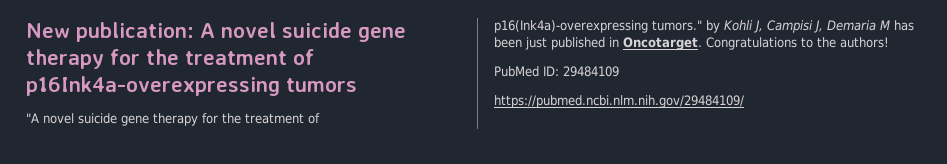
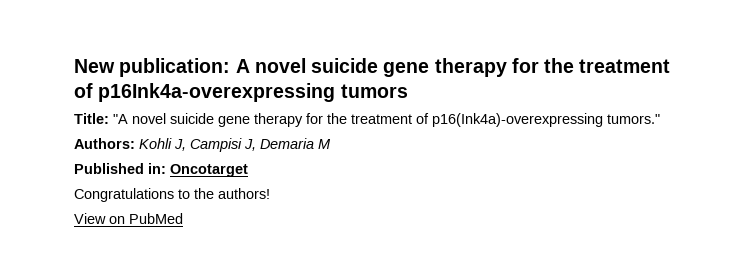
- "A novel suicide gene therapy for the treatment of p16(Ink4a)-overexpressing tumors." by Kohli J, Campisi J, Demaria M has been just published in Oncotarget. Congratulations to the authors!
+ Title: "A novel suicide gene therapy for the treatment of p16(Ink4a)-overexpressing tumors."
+ Authors: Kohli J, Campisi J, Demaria M
+ Published in: Oncotarget
+ Congratulations to the authors!
- PubMed ID: 29484109
- https://pubmed.ncbi.nlm.nih.gov/29484109/
+ View on PubMed

